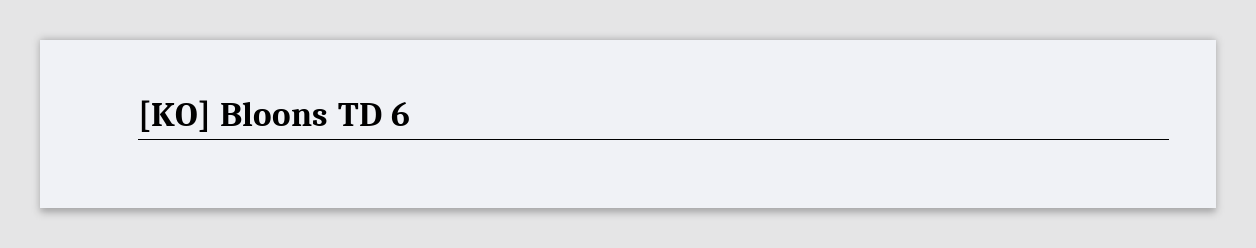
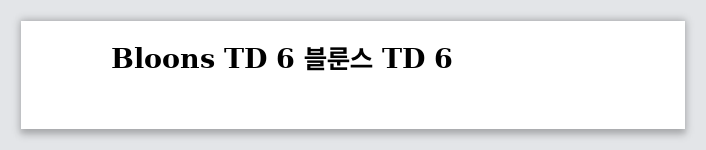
- [KO] Bloons TD 6
+ Bloons TD 6 블룬스 TD 6

